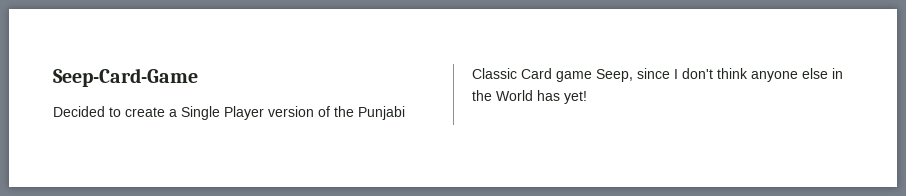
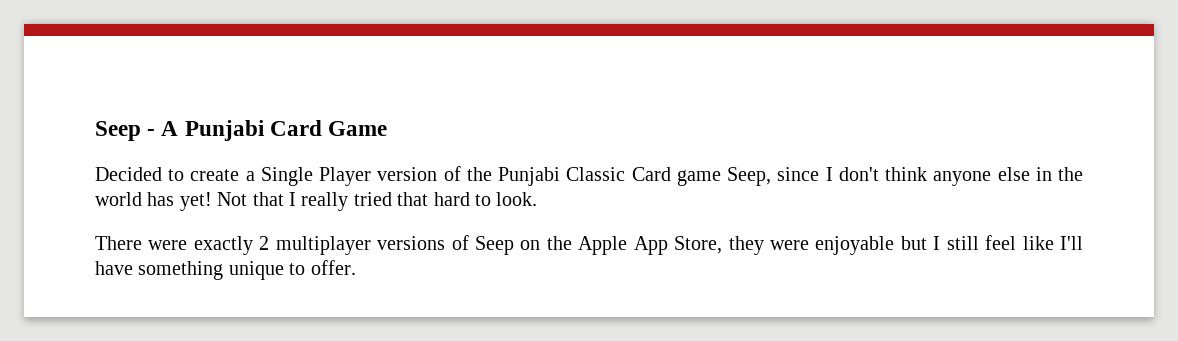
- Seep-Card-Game
+ Seep - A Punjabi Card Game
- Decided to create a Single Player version of the Punjabi Classic Card game Seep, since I don't think anyone else in the World has yet!
+ Decided to create a Single Player version of the Punjabi Classic Card game Seep, since I don't think anyone else in the world has yet!
+ Not that I really tried that hard to look.
+ There were exactly 2 multiplayer versions of Seep on the Apple App Store, they were enjoyable but I still feel like I'll have something unique to offer.

